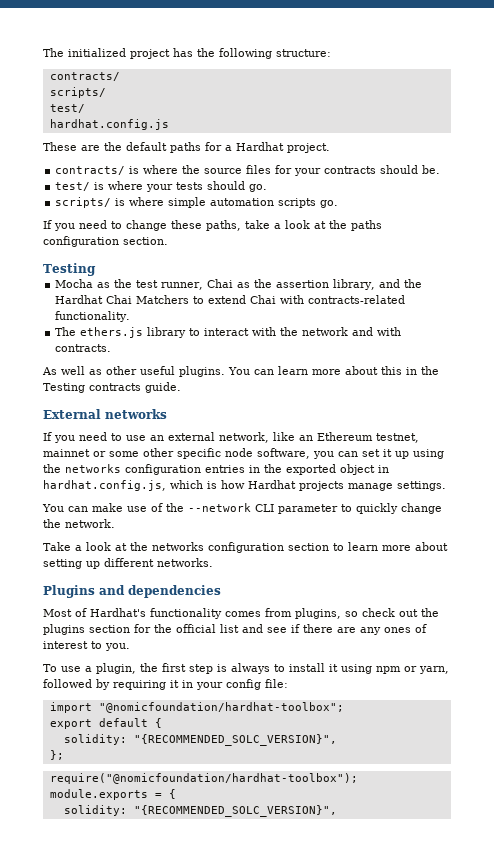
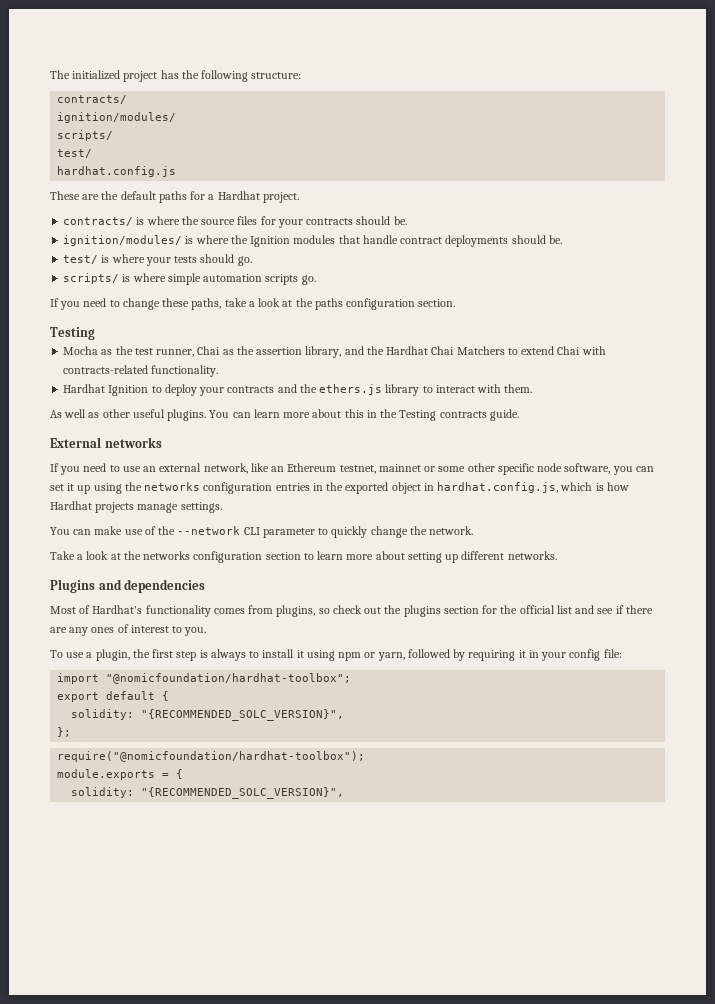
  The initialized project has the following structure:
  contracts/
+ ignition/modules/
+ ignition/modules/ is where the Ignition modules that handle contract deployments should be.
- The ethers.js library to interact with the network and with contracts.
+ Hardhat Ignition to deploy your contracts and the ethers.js library to interact with them.

